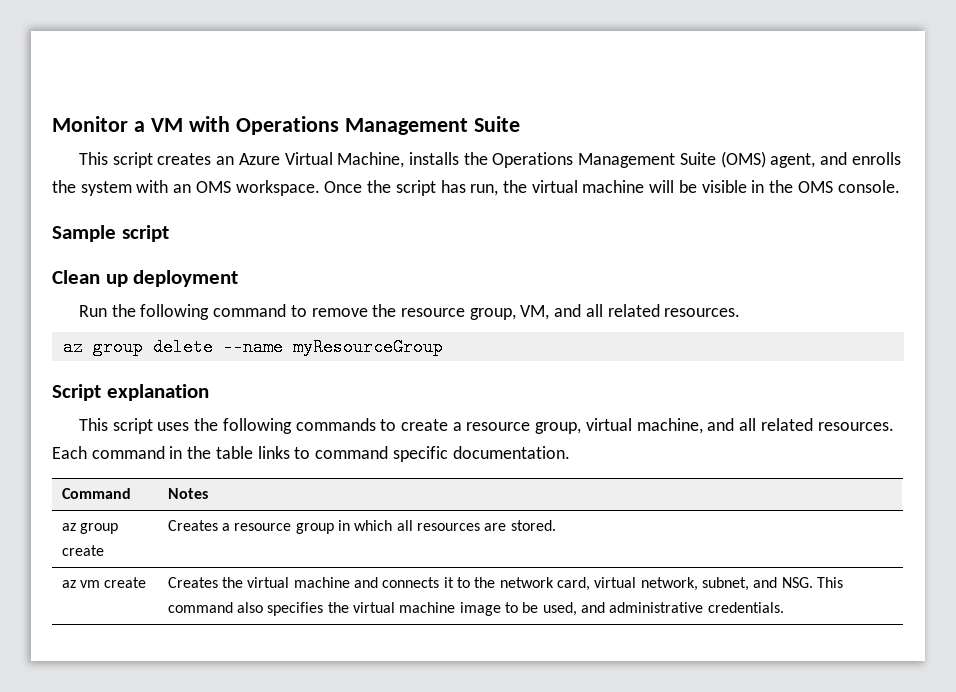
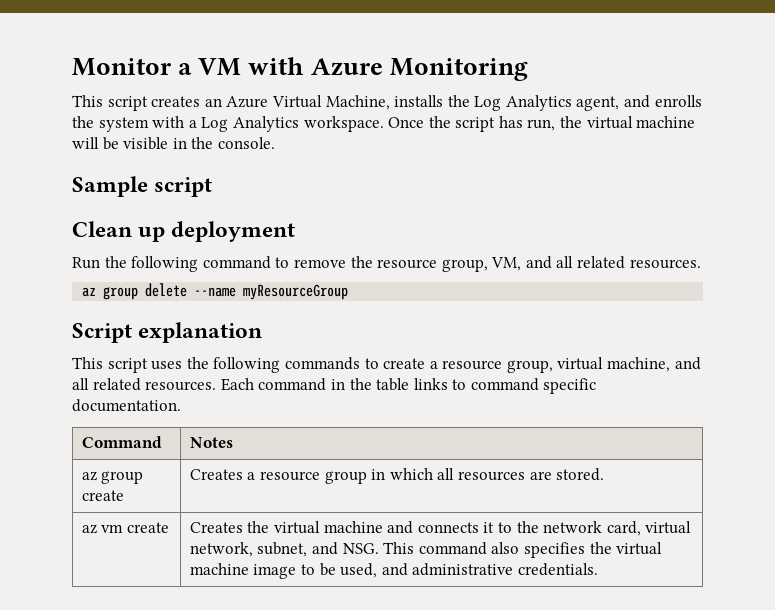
- Monitor a VM with Operations Management Suite
+ Monitor a VM with Azure Monitoring
- This script creates an Azure Virtual Machine, installs the Operations Management Suite (OMS) agent, and enrolls the system with an OMS workspace.
+ This script creates an Azure Virtual Machine, installs the Log Analytics agent, and enrolls the system with a Log Analytics workspace.
- Once the script has run, the virtual machine will be visible in the OMS console.
+ Once the script has run, the virtual machine will be visible in the console.

